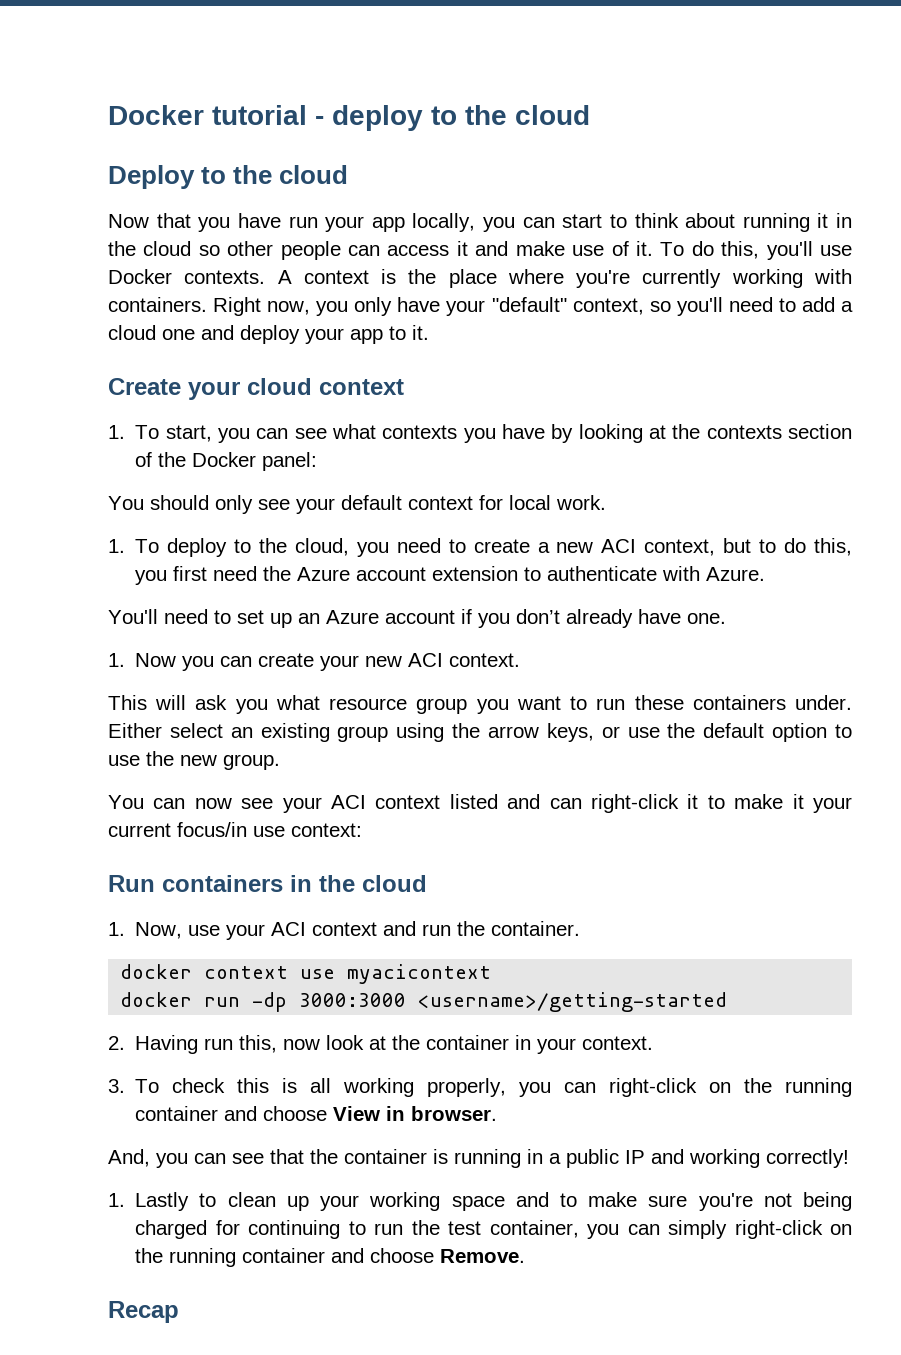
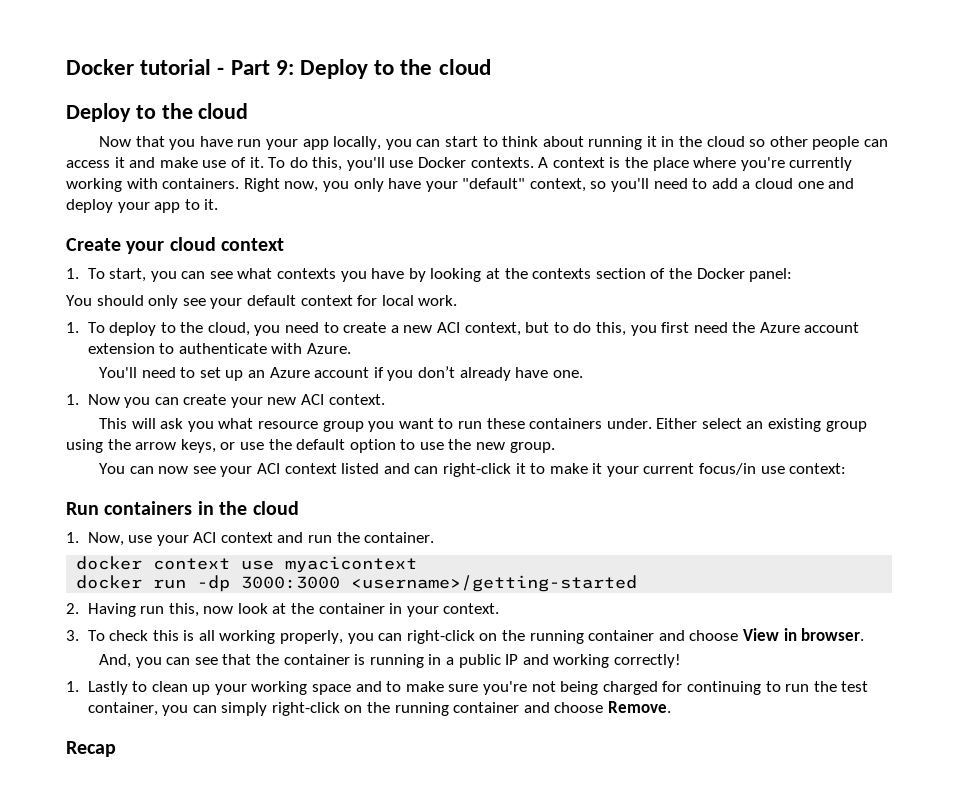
- Docker tutorial - deploy to the cloud
+ Docker tutorial - Part 9: Deploy to the cloud

